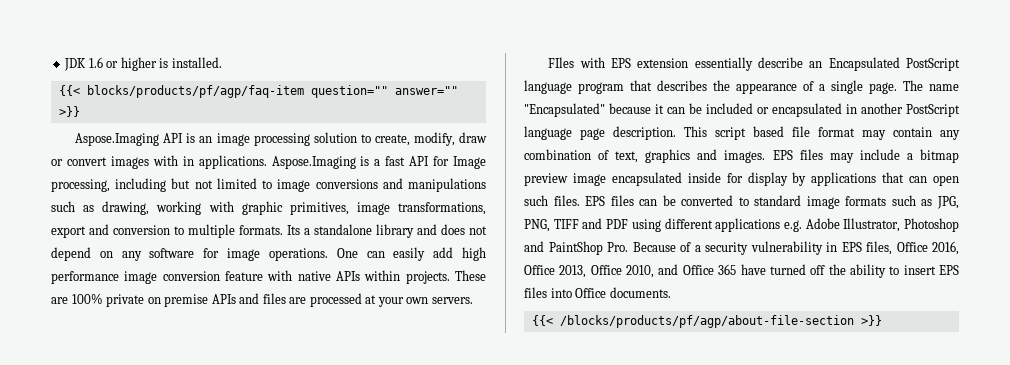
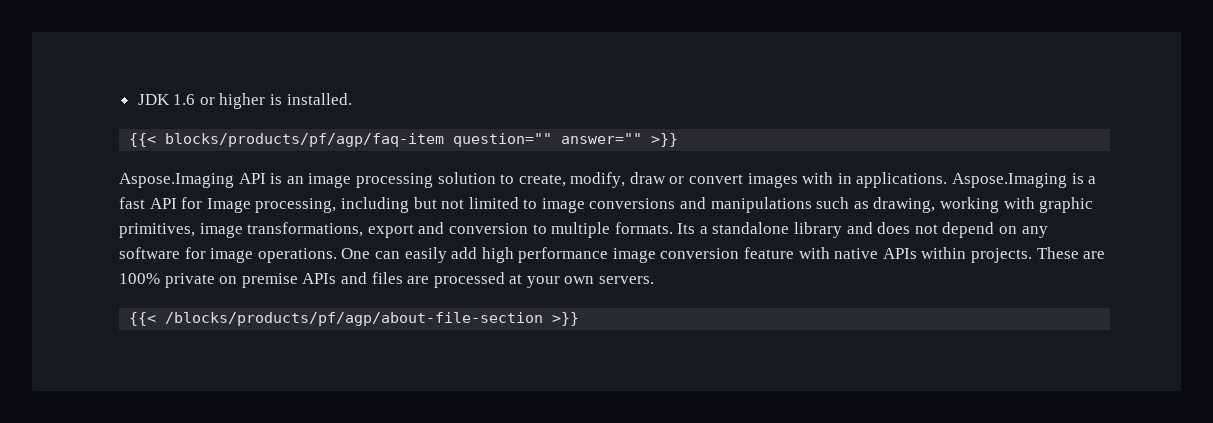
- FIles with EPS extension essentially describe an Encapsulated PostScript language program that describes the appearance of a single page. The name "Encapsulated" because it can be included or encapsulated in another PostScript language page description. This script based file format may contain any combination of text, graphics and images. EPS files may include a bitmap preview image encapsulated inside for display by applications that can open such files. EPS files can be converted to standard image formats such as JPG, PNG, TIFF and PDF using different applications e.g. Adobe Illustrator, Photoshop and PaintShop Pro. Because of a security vulnerability in EPS files, Office 2016, Office 2013, Office 2010, and Office 365 have turned off the ability to insert EPS files into Office documents.

